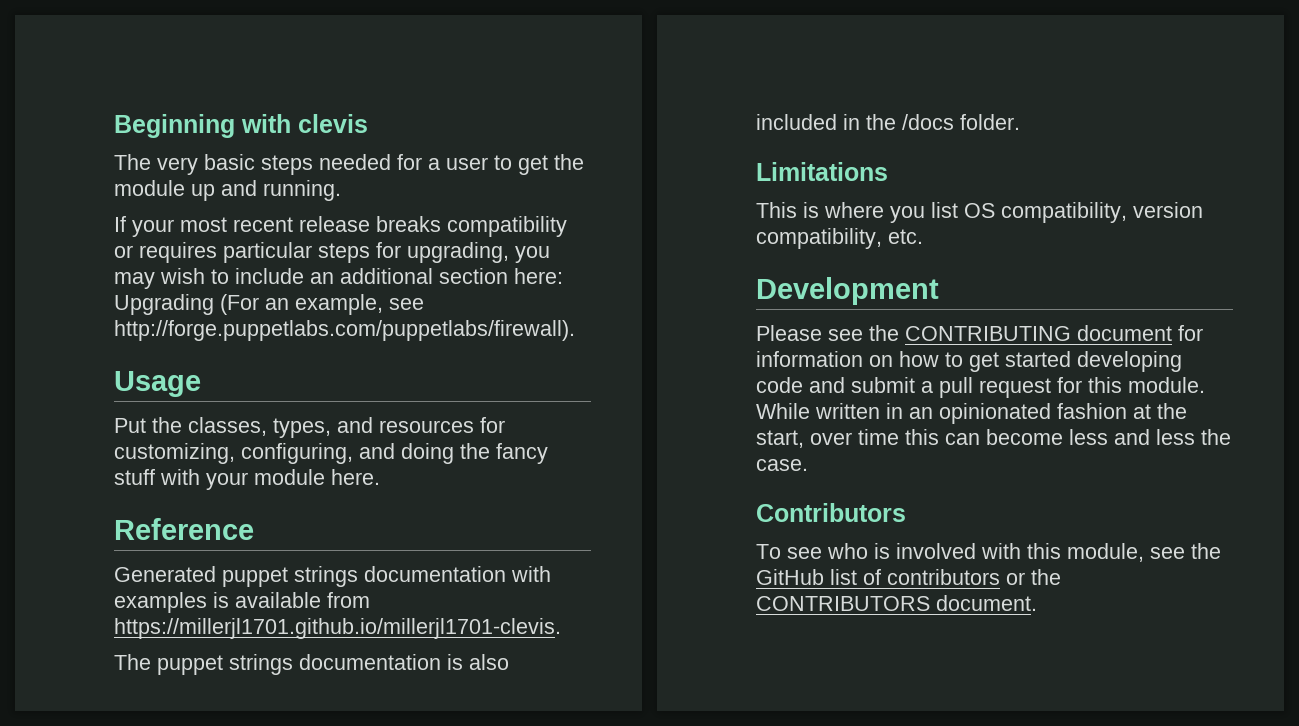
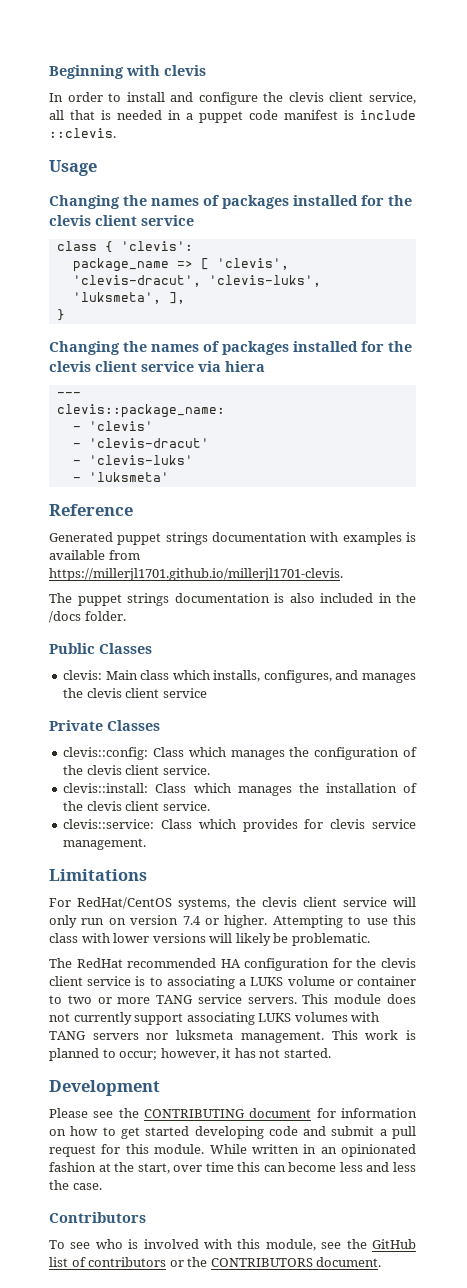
- The very basic steps needed for a user to get the module up and running.
- If your most recent release breaks compatibility or requires particular steps for upgrading, you may wish to include an additional section here: Upgrading (For an example, see http://forge.puppetlabs.com/puppetlabs/firewall).
+ In order to install and configure the clevis client service, all that is needed in a puppet code manifest is include ::clevis.
  Usage
- Put the classes, types, and resources for customizing, configuring, and doing the fancy stuff with your module here.
+ Changing the names of packages installed for the clevis client service
+ class { 'clevis':
+ package_name => [ 'clevis', 'clevis-dracut', 'clevis-luks', 'luksmeta', ],
+ }
+ Changing the names of packages installed for the clevis client service via hiera
+ ---
+ clevis::package_name:
+ - 'clevis'
+ - 'clevis-dracut'
+ - 'clevis-luks'
+ - 'luksmeta'
+ Public Classes
+ clevis: Main class which installs, configures, and manages the clevis client service
+ Private Classes
+ clevis::config: Class which manages the configuration of the clevis client service.
+ clevis::install: Class which manages the installation of the clevis client service.
+ clevis::service: Class which provides for clevis service management.
  Limitations
- This is where you list OS compatibility, version compatibility, etc.
+ For RedHat/CentOS systems, the clevis client service will only run on version 7.4 or higher. Attempting to use this class with lower versions will likely be problematic.
+ The RedHat recommended HA configuration for the clevis client service is to associating a LUKS volume or container to two or more TANG service servers. This module does not currently support associating LUKS volumes with TANG servers nor luksmeta management. This work is planned to occur; however, it has not started.

